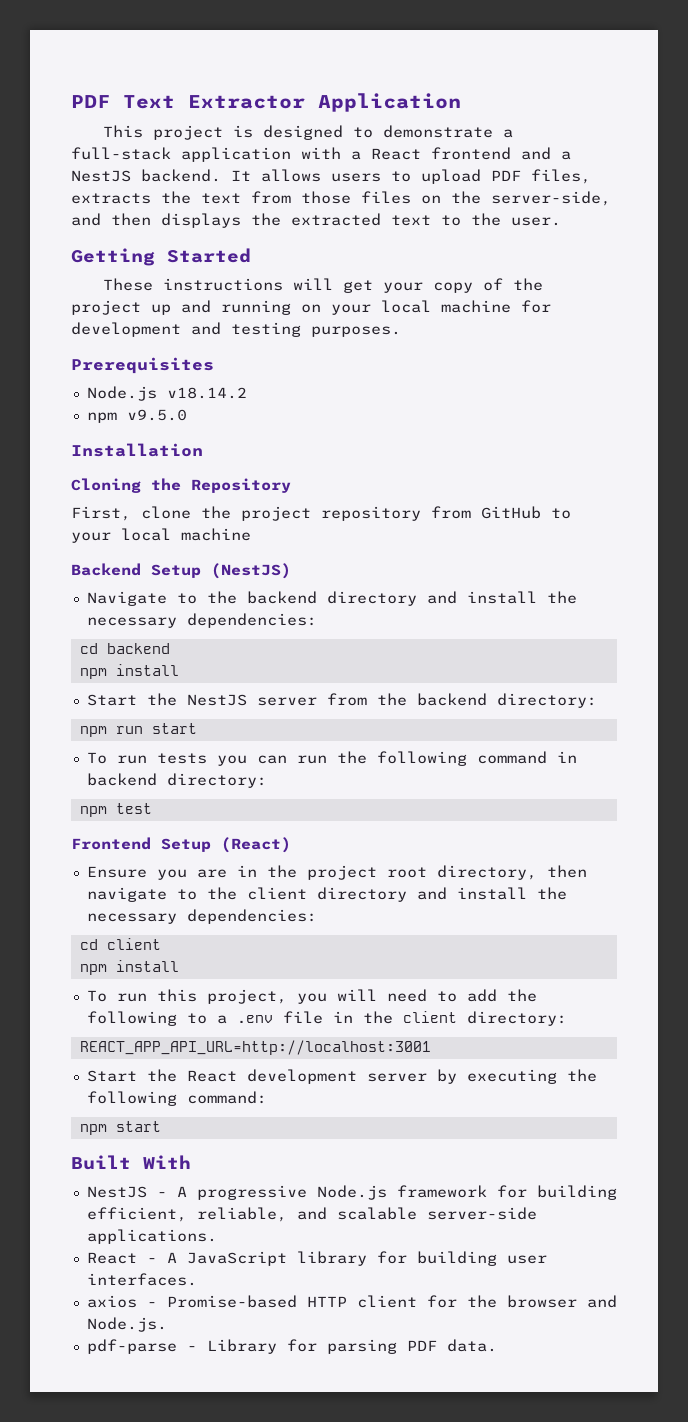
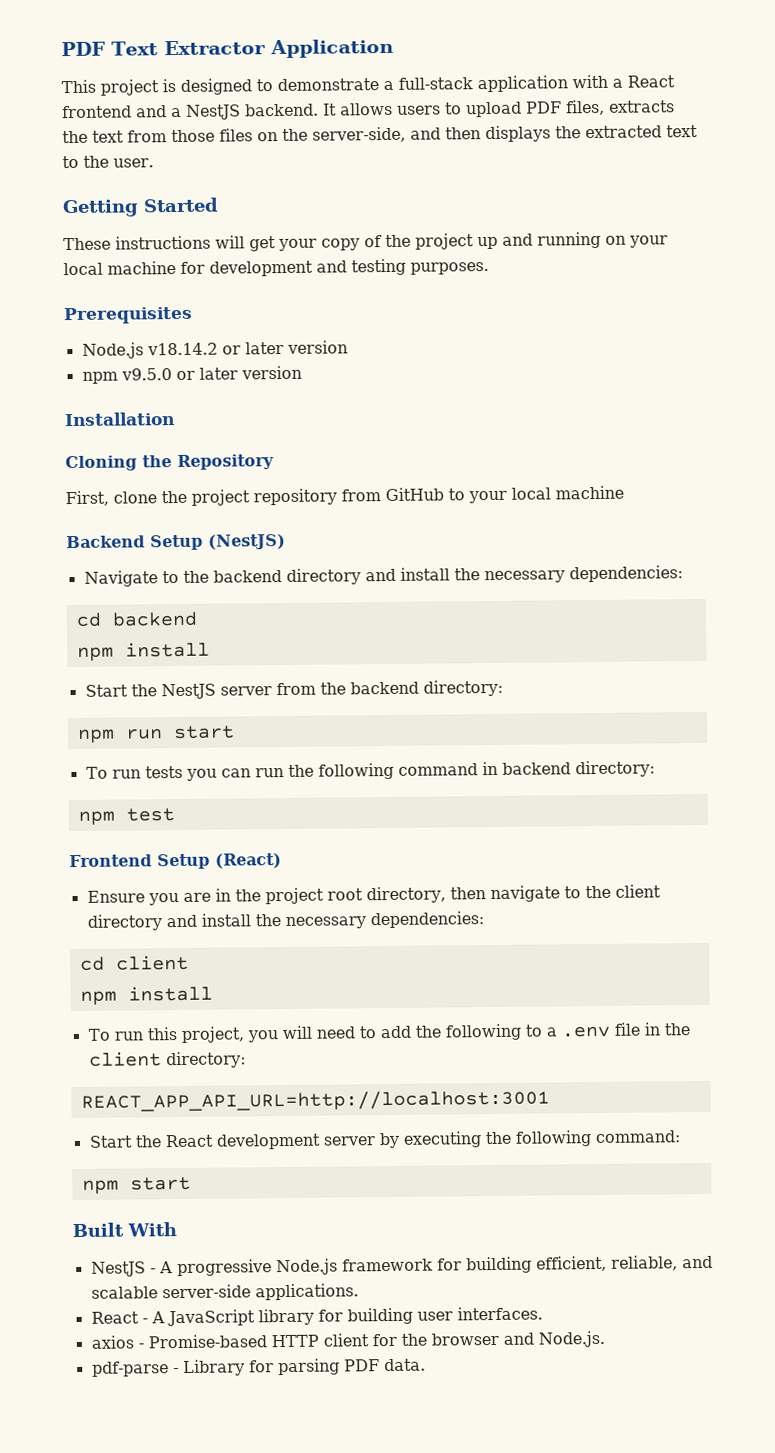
- Node.js v18.14.2
+ Node.js v18.14.2 or later version
- npm v9.5.0
+ npm v9.5.0 or later version

